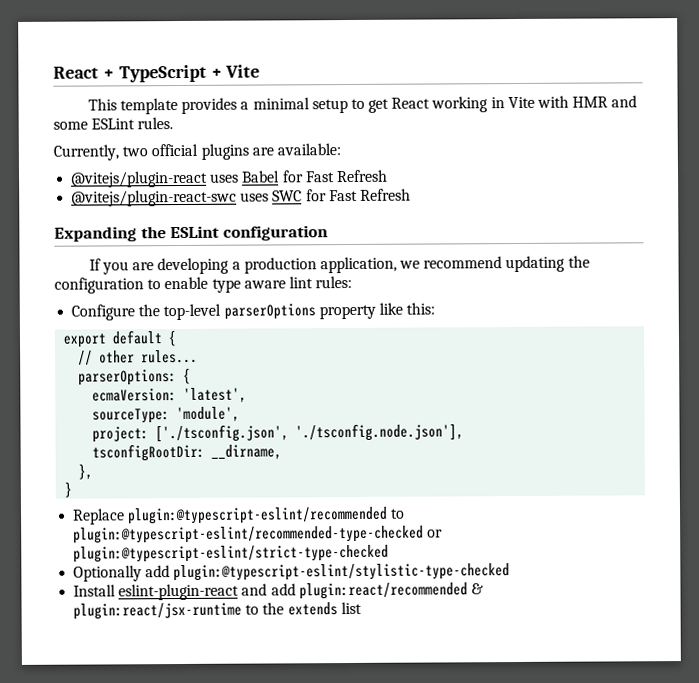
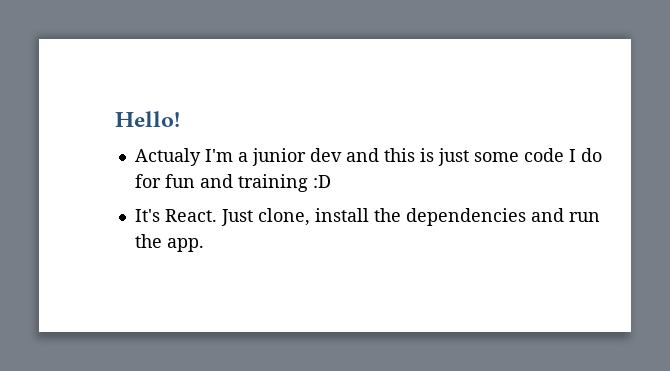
- React + TypeScript + Vite
- This template provides a minimal setup to get React working in Vite with HMR and some ESLint rules.
- Currently, two official plugins are available:
- @vitejs/plugin-react uses Babel for Fast Refresh
- @vitejs/plugin-react-swc uses SWC for Fast Refresh
- Expanding the ESLint configuration
- If you are developing a production application, we recommend updating the configuration to enable type aware lint rules:
- Configure the top-level parserOptions property like this:
- export default {
- // other rules...
- parserOptions: {
- ecmaVersion: 'latest',
- sourceType: 'module',
- project: ['./tsconfig.json', './tsconfig.node.json'],
- tsconfigRootDir: __dirname,
- },
- }
- Replace plugin:@typescript-eslint/recommended to plugin:@typescript-eslint/recommended-type-checked or plugin:@typescript-eslint/strict-type-checked
- Optionally add plugin:@typescript-eslint/stylistic-type-checked
- Install eslint-plugin-react and add plugin:react/recommended & plugin:react/jsx-runtime to the extends list
+ Hello!
+ Actualy I'm a junior dev and this is just some code I do for fun and training :D
+ It's React. Just clone, install the dependencies and run the app.

